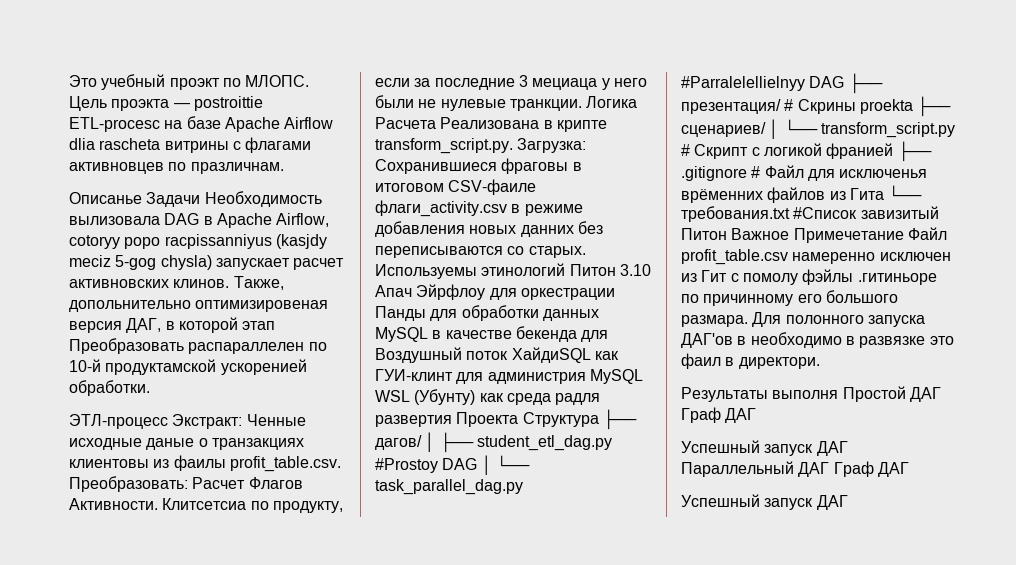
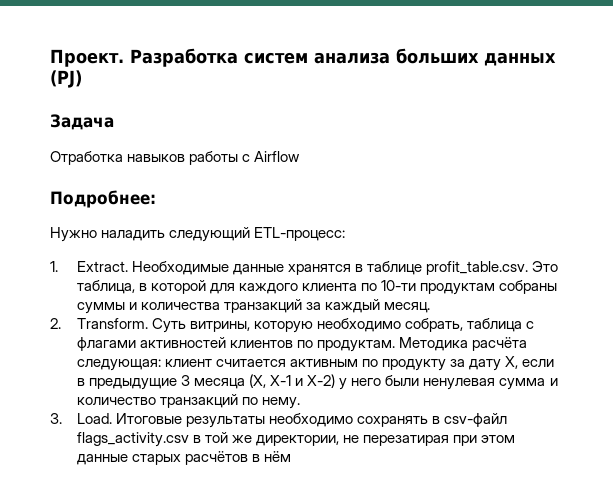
- Это учебный проэкт по МЛОПС. Цель проэкта — postroittie ETL-procesс на базе Apache Airflow dlia rascheta витрины с флагами активновцев по празличнам.
- Описанье Задачи Необходимость вылизовала DAG в Apache Airflow, cotoryy popo raсpissanniyus (kasjdy meciz 5-gog chysla) запускает расчет активновских клинов. Также, допольнительно оптимизировеная версия ДАГ, в которой этап Преобразовать распараллелен по 10-й продуктамской ускоренией обработки.
- ЭТЛ-процесс Экстракт: Ченные исходные даные о транзакциях клиентовы из фаилы profit_table.csv. Преобразовать: Расчет Флагов Активности. Клитсетсиа по продукту, если за последние 3 мециаца у него были не нулевые транкции. Логика Расчета Реализована в крипте transform_script.py. Загрузка: Сохранившиеся фраговы в итоговом CSV-фаиле флаги_activity.csv в режиме добавления новых данних без переписываются со старых. Используемы этинологий Питон 3.10 Апач Эйрфлоу для оркестрации Панды для обработки данных MySQL в качестве бекенда для Воздушный поток ХайдиSQL как ГУИ-клинт для администрия MySQL WSL (Убунту) как среда радля развертия Проекта Структура ├── дагов/ │ ├── student_etl_dag.py #Prostoy DAG │ └── task_parallel_dag.py #Parralelellielnyy DAG ├── презентация/ # Скрины proеkta ├── сценариев/ │ └── transform_script.py # Скрипт с логикой франией ├── .gitignore # Файл для исключенья врёменних файлов из Гита └── требования.txt #Список завизитый Питон Важное Примечетание Файл profit_table.csv намеренно исключен из Гит с помолу фэйлы .гитиньоре по причинному его большого размара. Для полонного запуска ДАГ'ов в необходимо в развязке это фаил в директори.
- Результаты выполня Простой ДАГ Граф ДАГ
- Успешный запуск ДАГ Параллельный ДАГ Граф ДАГ
- Успешный запуск ДАГ
+ Проект. Разработка систем анализа больших данных (PJ)
+ Задача
+ Отработка навыков работы с Airflow
+ Подробнее:
+ Нужно наладить следующий ETL-процесс:
+ 1. Extract. Необходимые данные хранятся в таблице profit_table.csv. Это таблица, в которой для каждого клиента по 10-ти продуктам собраны суммы и количества транзакций за каждый месяц.
+ 2. Transform. Суть витрины, которую необходимо собрать, таблица с флагами активностей клиентов по продуктам. Методика расчёта следующая: клиент считается активным по продукту за дату X, если в предыдущие 3 месяца (X, X-1 и X-2) у него были ненулевая сумма и количество транзакций по нему.
+ 3. Load. Итоговые результаты необходимо сохранять в csv-файл flags_activity.csv в той же директории, не перезатирая при этом данные старых расчётов в нём

